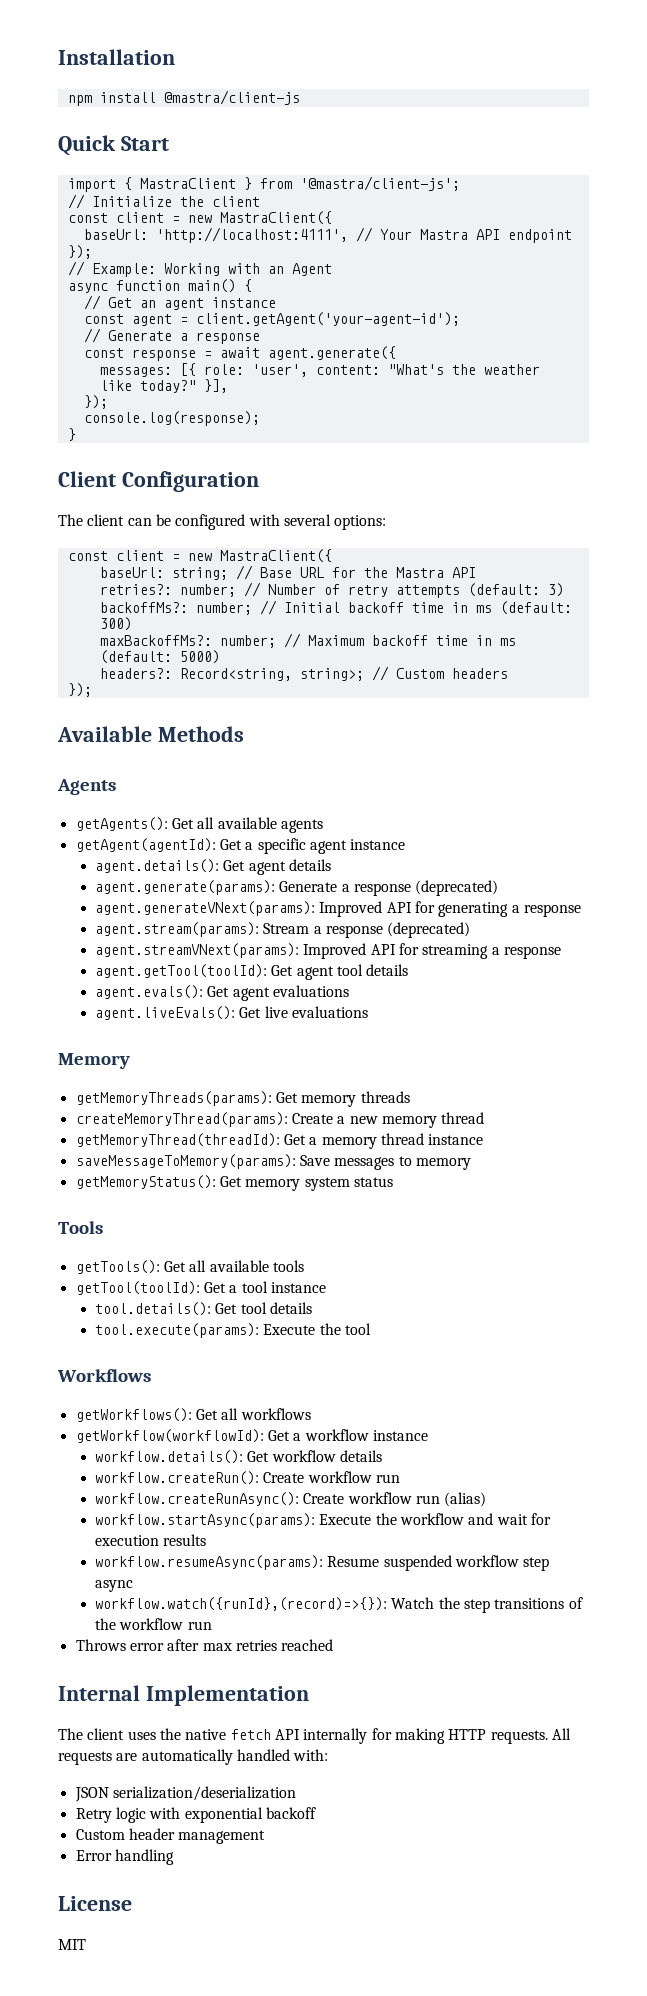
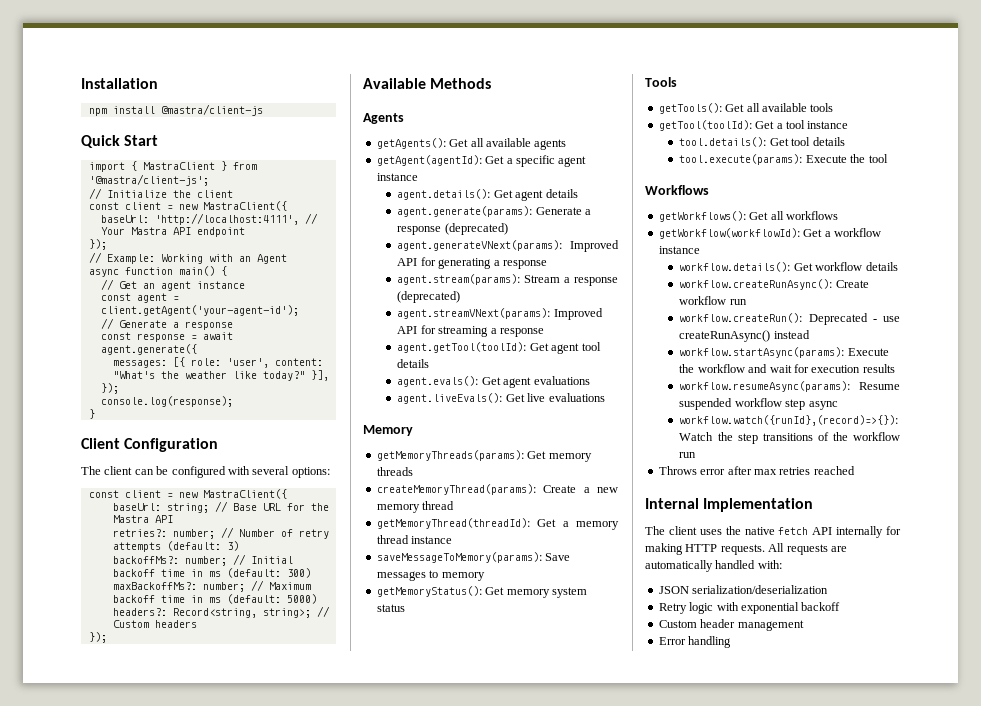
- workflow.createRun(): Create workflow run
+ workflow.createRunAsync(): Create workflow run
- workflow.createRunAsync(): Create workflow run (alias)
+ workflow.createRun(): Deprecated - use createRunAsync() instead
- License
- MIT

